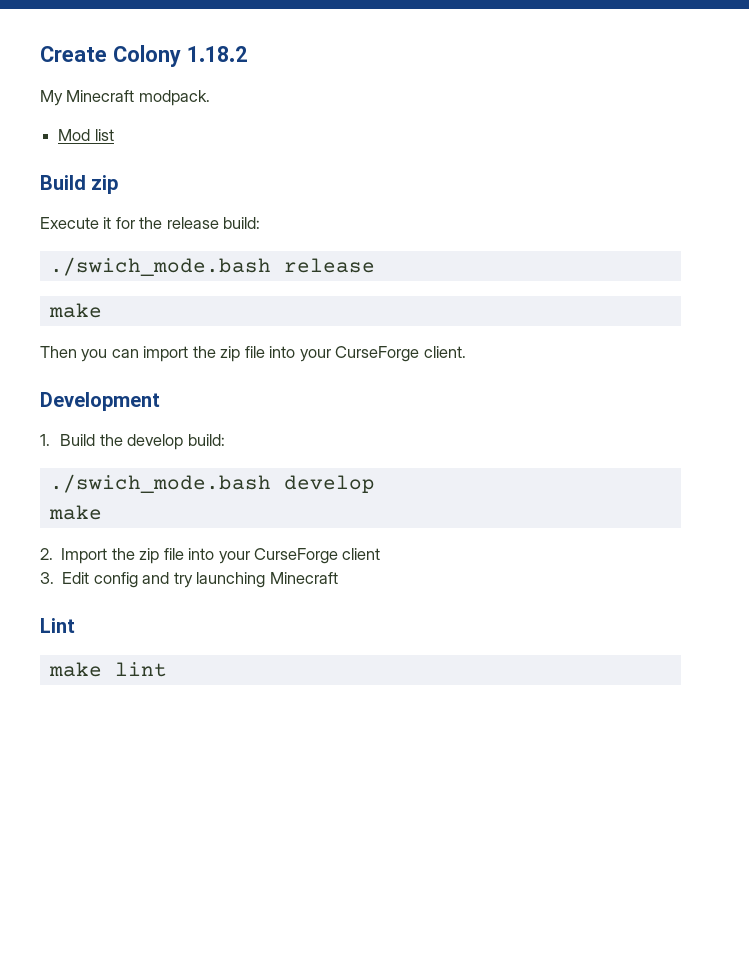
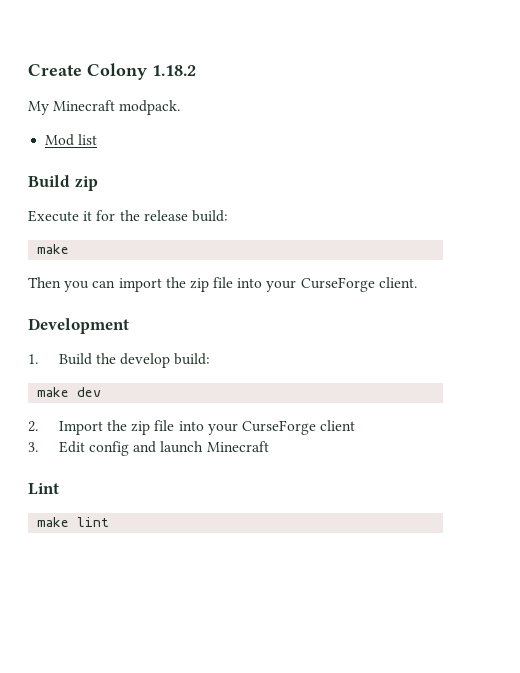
- ./swich_mode.bash release
- ./swich_mode.bash develop
- make
+ make dev
- 3. Edit config and try launching Minecraft
+ 3. Edit config and launch Minecraft

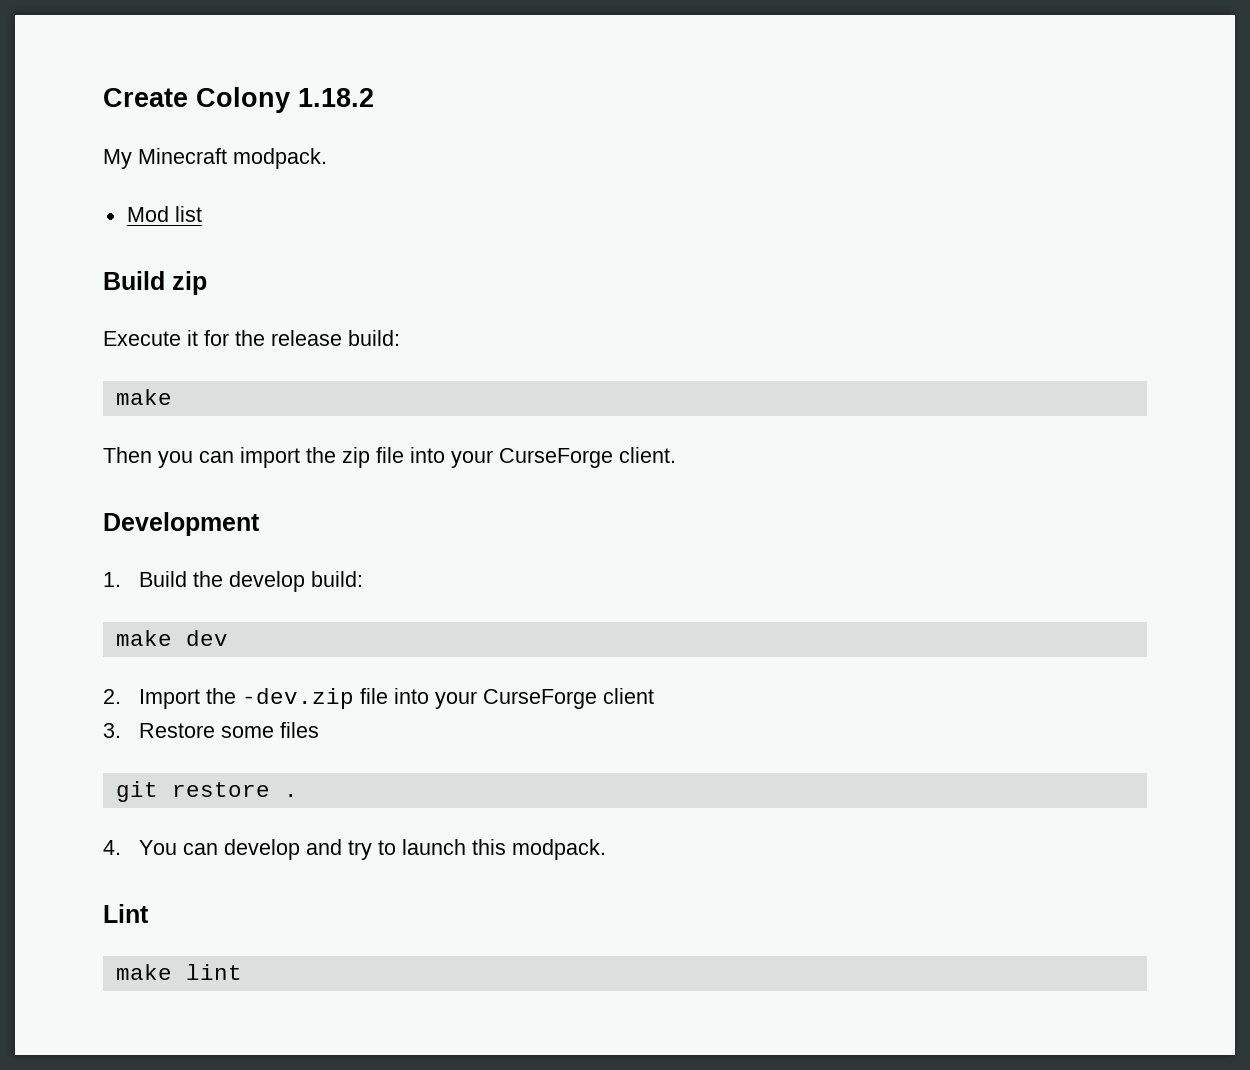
- 2. Import the zip file into your CurseForge client
+ 2. Import the -dev.zip file into your CurseForge client
- 3. Edit config and launch Minecraft
+ 3. Restore some files
+ git restore .
+ 4. You can develop and try to launch this modpack.

